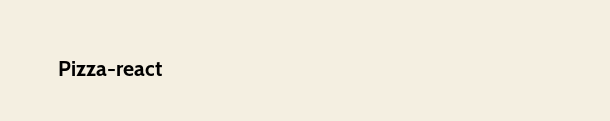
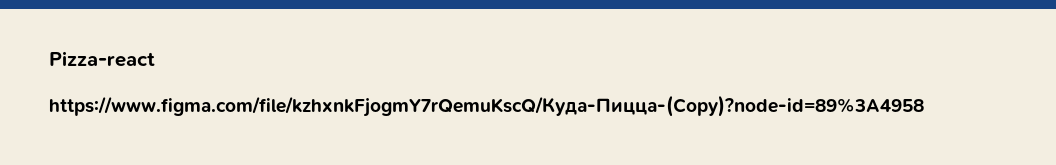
+ https://www.figma.com/file/kzhxnkFjogmY7rQemuKscQ/Куда-Пицца-(Copy)?node-id=89%3A4958

